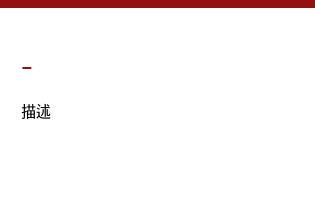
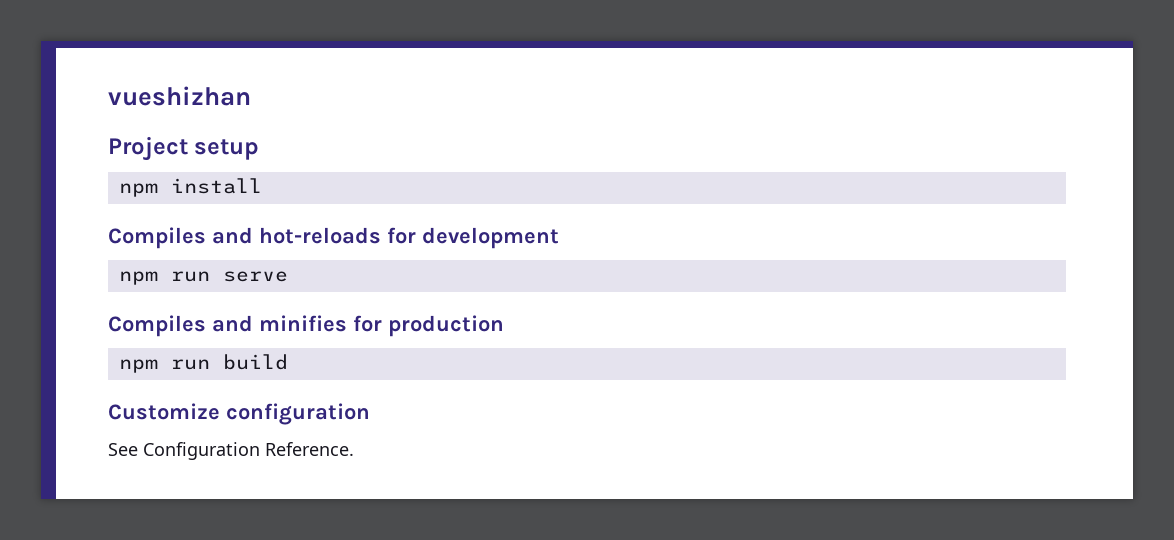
- -
- 描述
+ vueshizhan
+ Project setup
+ npm install
+ Compiles and hot-reloads for development
+ npm run serve
+ Compiles and minifies for production
+ npm run build
+ Customize configuration
+ See Configuration Reference.

